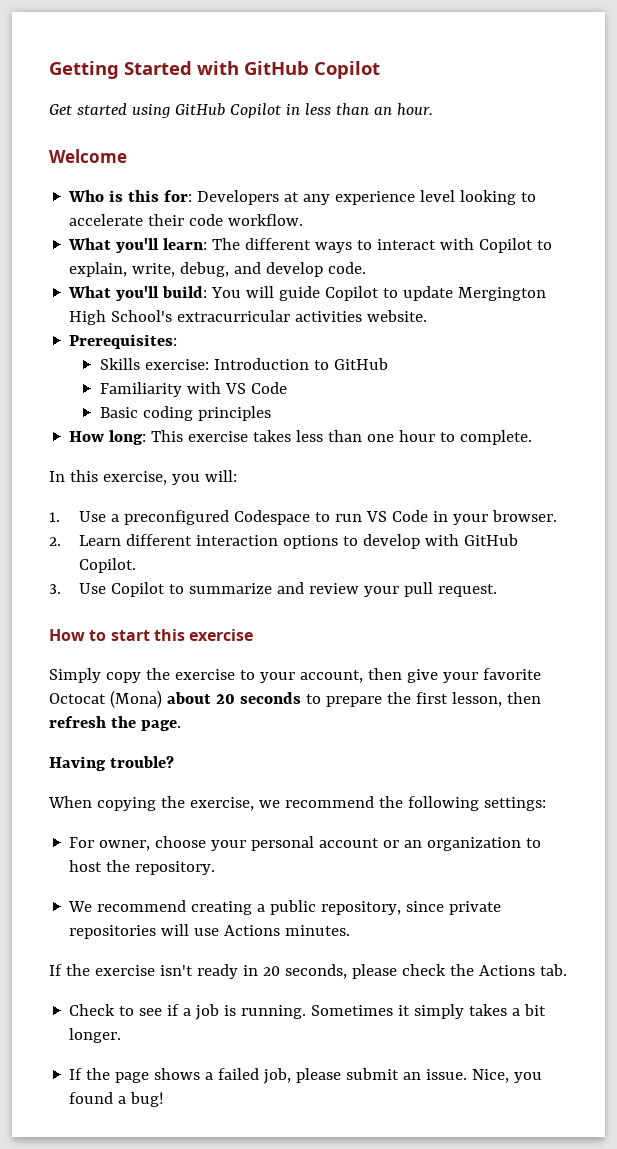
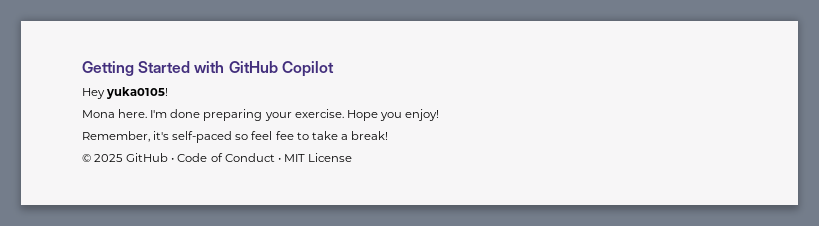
- Get started using GitHub Copilot in less than an hour.
- Welcome
- Who is this for: Developers at any experience level looking to accelerate their code workflow.
- What you'll learn: The different ways to interact with Copilot to explain, write, debug, and develop code.
- What you'll build: You will guide Copilot to update Mergington High School's extracurricular activities website.
- Prerequisites:
- Skills exercise: Introduction to GitHub
- Familiarity with VS Code
- Basic coding principles
- How long: This exercise takes less than one hour to complete.
- In this exercise, you will:
- 1. Use a preconfigured Codespace to run VS Code in your browser.
- 2. Learn different interaction options to develop with GitHub Copilot.
- 3. Use Copilot to summarize and review your pull request.
- How to start this exercise
- Simply copy the exercise to your account, then give your favorite Octocat (Mona) about 20 seconds to prepare the first lesson, then refresh the page.
- Having trouble?
- When copying the exercise, we recommend the following settings:
- For owner, choose your personal account or an organization to host the repository.
- We recommend creating a public repository, since private repositories will use Actions minutes.
- If the exercise isn't ready in 20 seconds, please check the Actions tab.
- Check to see if a job is running. Sometimes it simply takes a bit longer.
- If the page shows a failed job, please submit an issue. Nice, you found a bug!
+ Hey yuka0105!
+ Mona here. I'm done preparing your exercise. Hope you enjoy!
+ Remember, it's self-paced so feel fee to take a break!
+ © 2025 GitHub • Code of Conduct • MIT License

